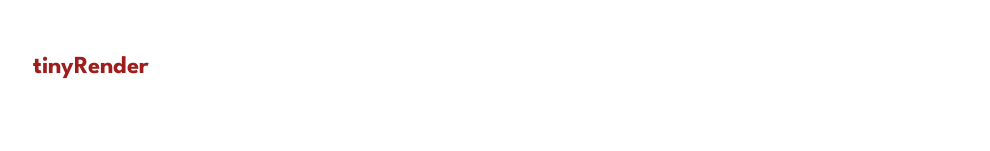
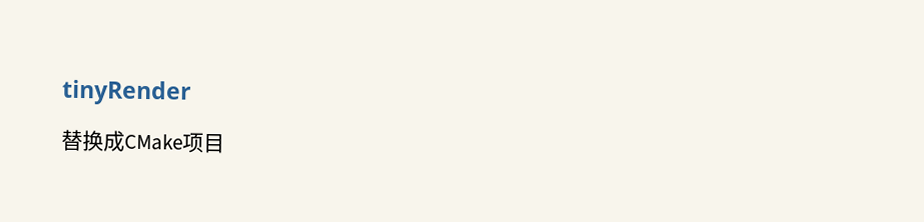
+ 替换成CMake项目

